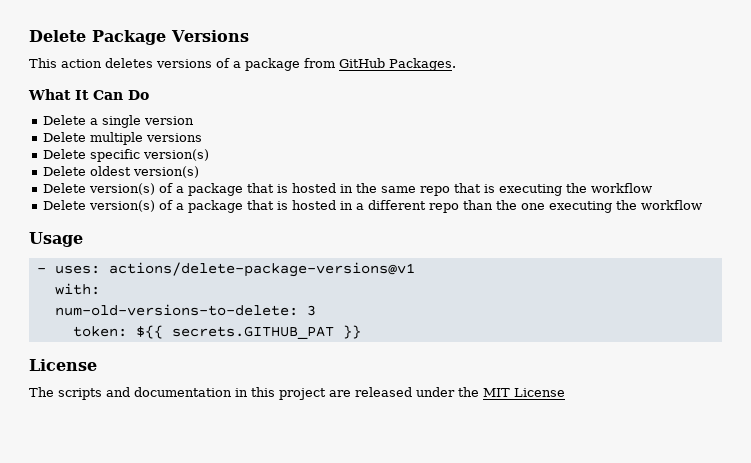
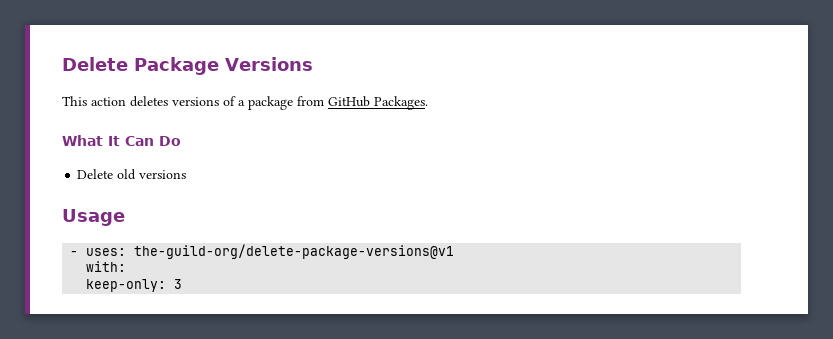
- Delete a single version
- Delete multiple versions
- Delete specific version(s)
- Delete oldest version(s)
- Delete version(s) of a package that is hosted in the same repo that is executing the workflow
- Delete version(s) of a package that is hosted in a different repo than the one executing the workflow
+ Delete old versions
- - uses: actions/delete-package-versions@v1
+ - uses: the-guild-org/delete-package-versions@v1
- num-old-versions-to-delete: 3
+ keep-only: 3
- token: ${{ secrets.GITHUB_PAT }}
- License
- The scripts and documentation in this project are released under the MIT License

